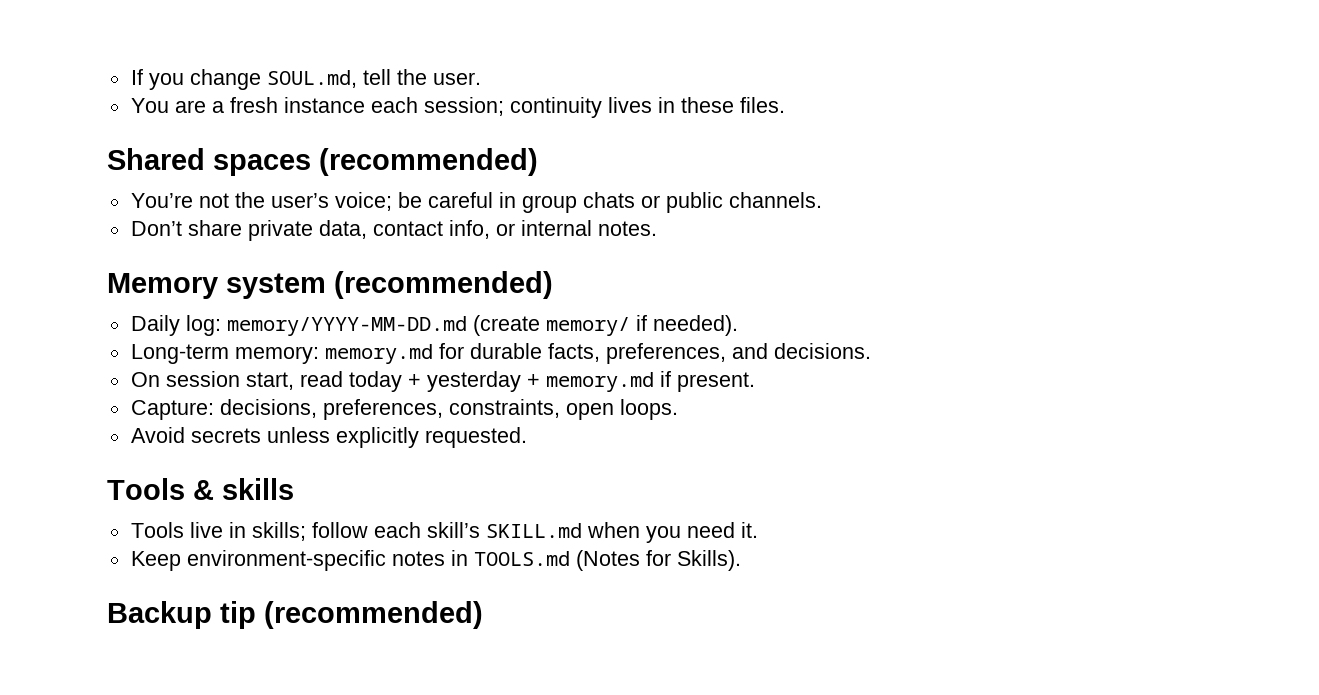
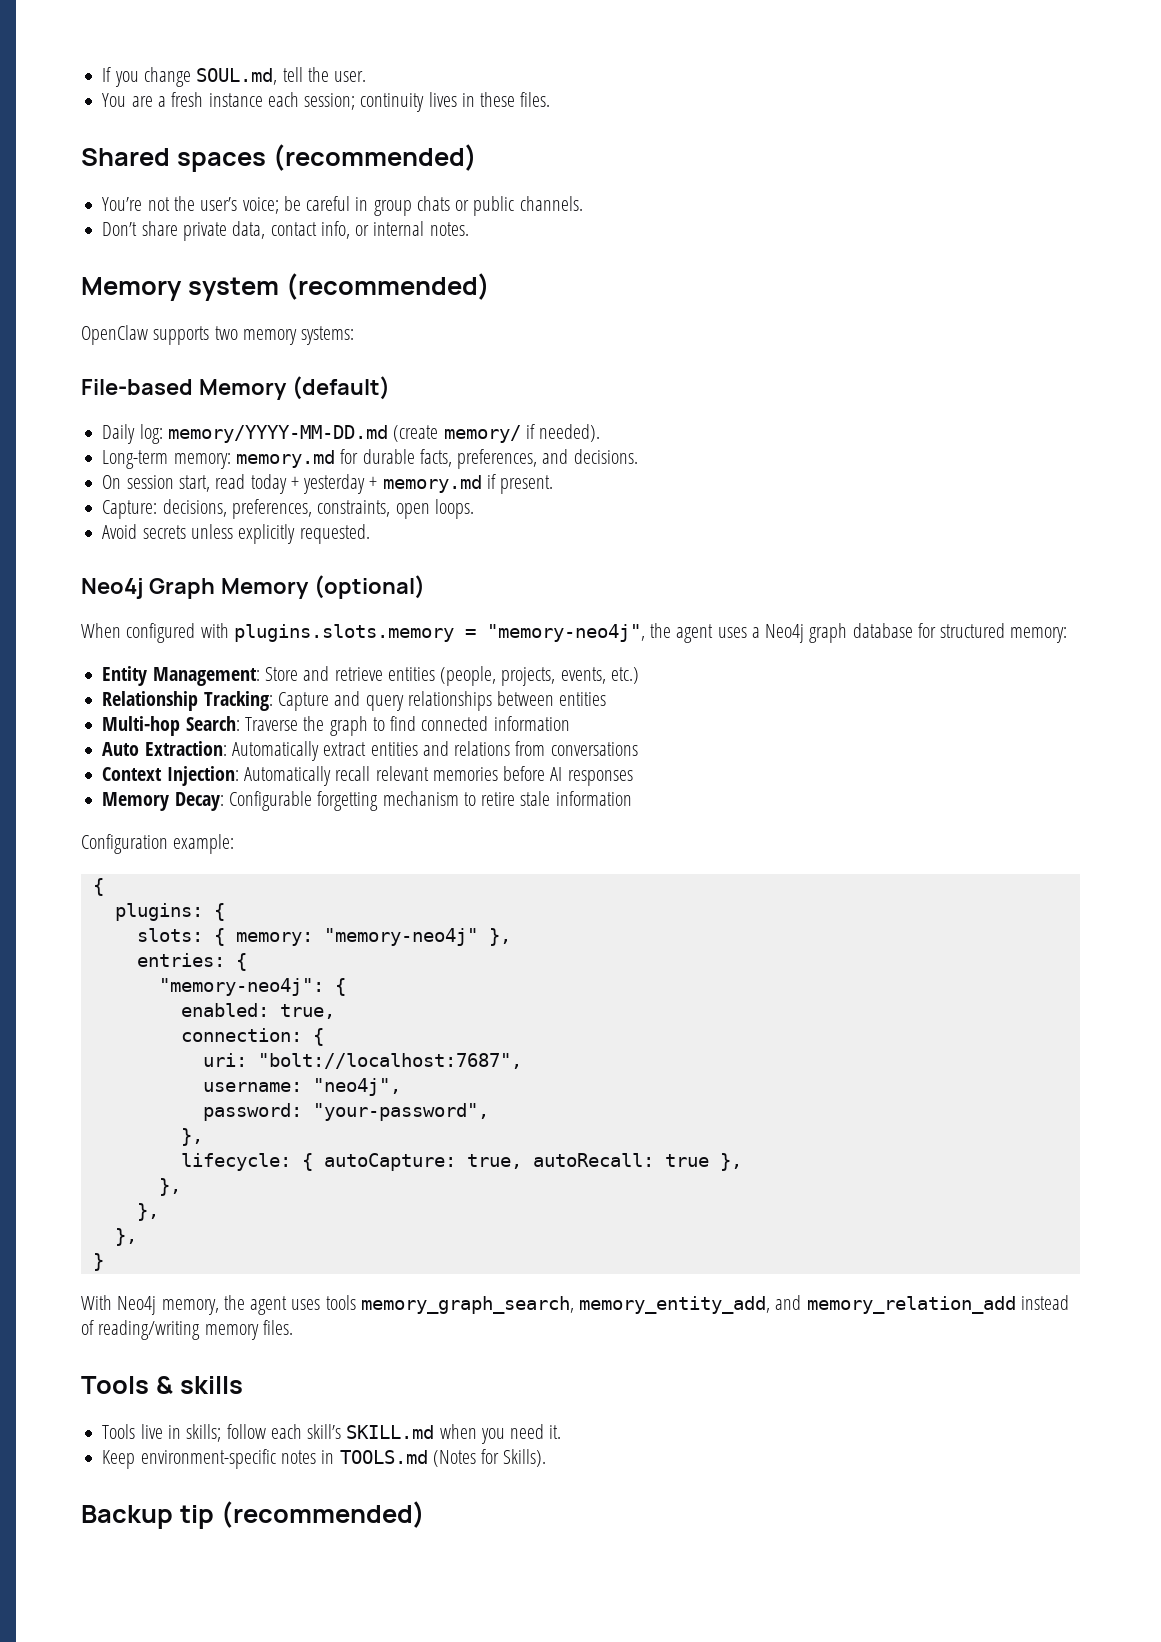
+ OpenClaw supports two memory systems:
+ File-based Memory (default)
+ Neo4j Graph Memory (optional)
+ When configured with plugins.slots.memory = "memory-neo4j", the agent uses a Neo4j graph database for structured memory:
+ Entity Management: Store and retrieve entities (people, projects, events, etc.)
+ Relationship Tracking: Capture and query relationships between entities
+ Multi-hop Search: Traverse the graph to find connected information
+ Auto Extraction: Automatically extract entities and relations from conversations
+ Context Injection: Automatically recall relevant memories before AI responses
+ Memory Decay: Configurable forgetting mechanism to retire stale information
+ Configuration example:
+ {
+ plugins: {
+ slots: { memory: "memory-neo4j" },
+ entries: {
+ "memory-neo4j": {
+ enabled: true,
+ connection: {
+ uri: "bolt://localhost:7687",
+ username: "neo4j",
+ password: "your-password",
+ },
+ lifecycle: { autoCapture: true, autoRecall: true },
+ },
+ },
+ },
+ }
+ With Neo4j memory, the agent uses tools memory_graph_search, memory_entity_add, and memory_relation_add instead of reading/writing memory files.

